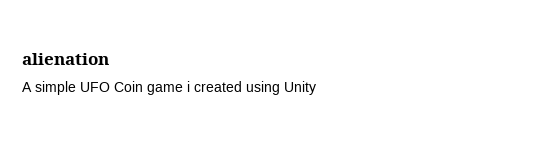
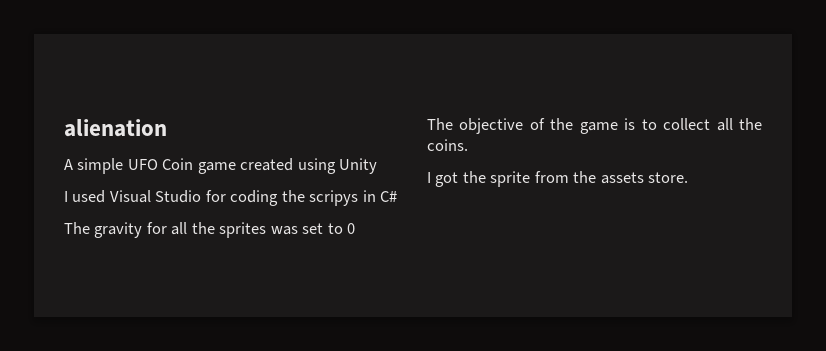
- A simple UFO Coin game i created using Unity
+ A simple UFO Coin game created using Unity
+ I used Visual Studio for coding the scripys in C#
+ The gravity for all the sprites was set to 0
+ The objective of the game is to collect all the coins.
+ I got the sprite from the assets store.

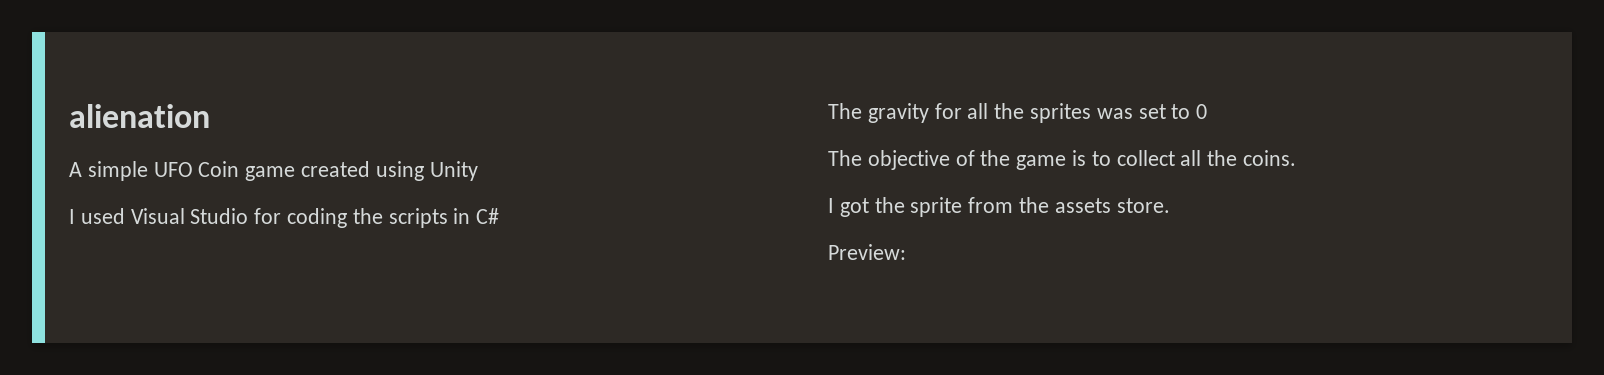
- I used Visual Studio for coding the scripys in C#
+ I used Visual Studio for coding the scripts in C#
+ Preview:

